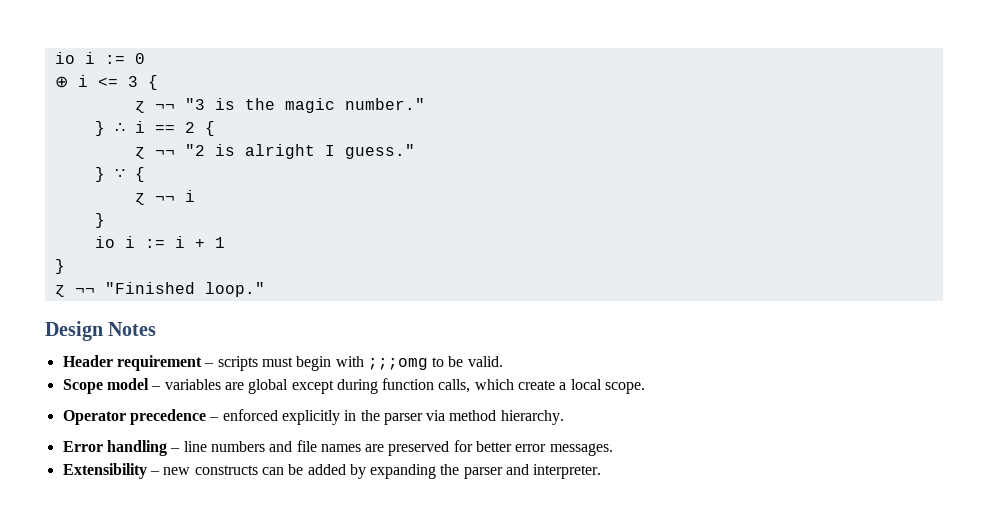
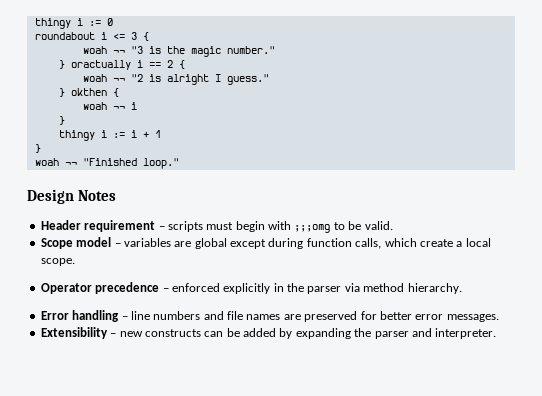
- io i := 0
+ thingy i := 0
- ⊕ i <= 3 {
+ roundabout i <= 3 {
- ɀ ¬¬ "3 is the magic number."
+ woah ¬¬ "3 is the magic number."
- } ∴ i == 2 {
+ } oractually i == 2 {
- ɀ ¬¬ "2 is alright I guess."
+ woah ¬¬ "2 is alright I guess."
- } ∵ {
- ɀ ¬¬ i
+ } okthen {
+ woah ¬¬ i
- io i := i + 1
+ thingy i := i + 1
- ɀ ¬¬ "Finished loop."
+ woah ¬¬ "Finished loop."

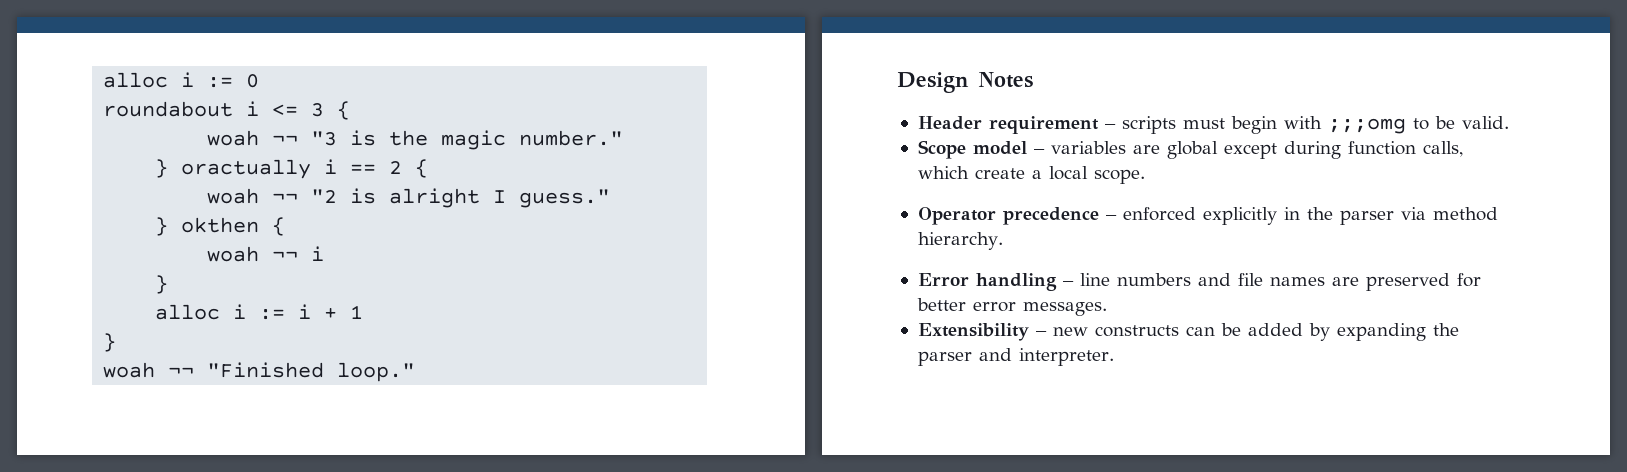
- thingy i := 0
+ alloc i := 0
- thingy i := i + 1
+ alloc i := i + 1

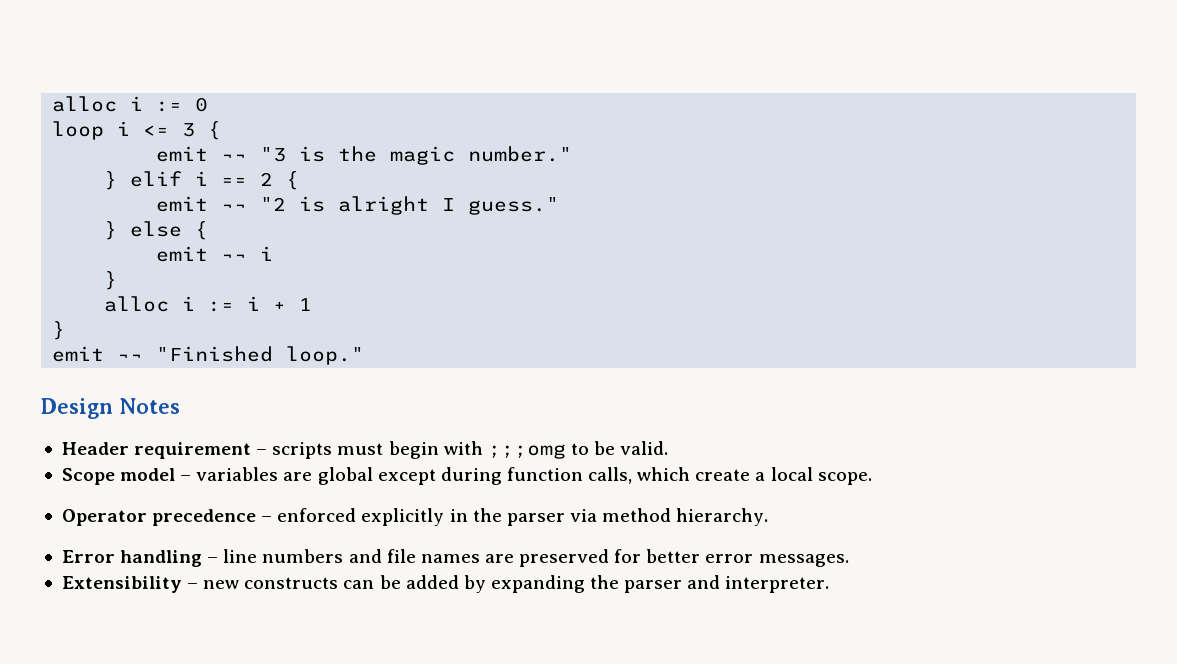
- roundabout i <= 3 {
+ loop i <= 3 {
- woah ¬¬ "3 is the magic number."
+ emit ¬¬ "3 is the magic number."
- } oractually i == 2 {
+ } elif i == 2 {
- woah ¬¬ "2 is alright I guess."
+ emit ¬¬ "2 is alright I guess."
- } okthen {
- woah ¬¬ i
+ } else {
+ emit ¬¬ i
- woah ¬¬ "Finished loop."
+ emit ¬¬ "Finished loop."

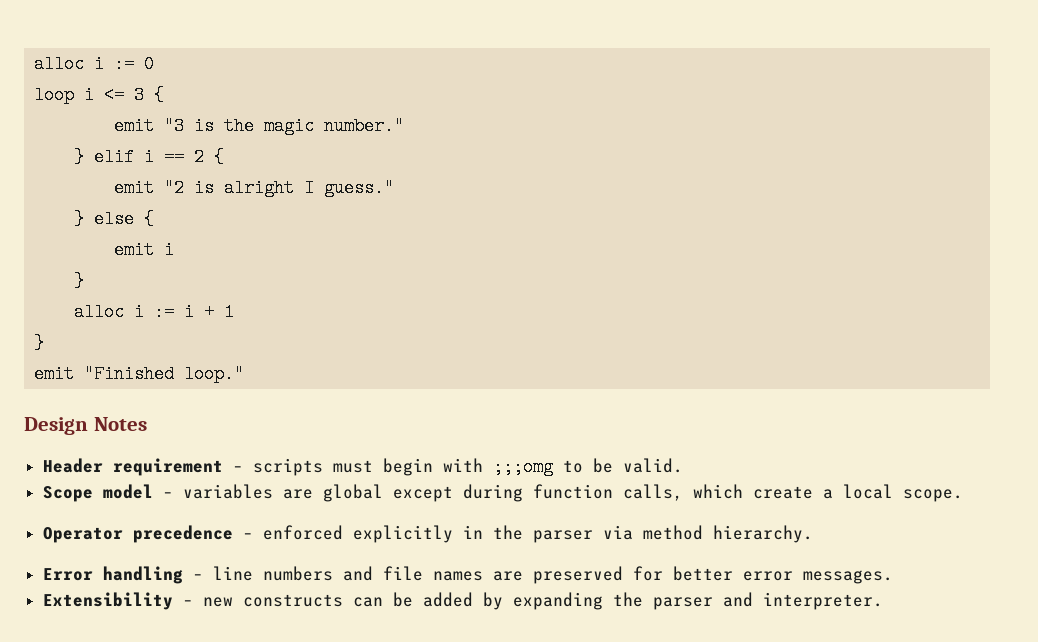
- emit ¬¬ "3 is the magic number."
+ emit "3 is the magic number."
- emit ¬¬ "2 is alright I guess."
+ emit "2 is alright I guess."
- emit ¬¬ i
+ emit i
- emit ¬¬ "Finished loop."
+ emit "Finished loop."

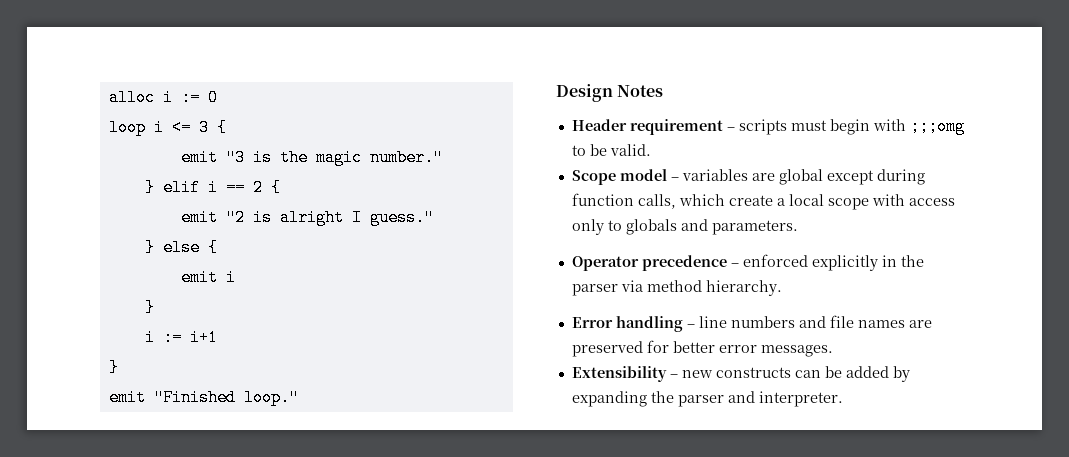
- alloc i := i + 1
+ i := i+1
- Scope model – variables are global except during function calls, which create a local scope.
+ Scope model – variables are global except during function calls, which create a local scope with access only to globals and parameters.

